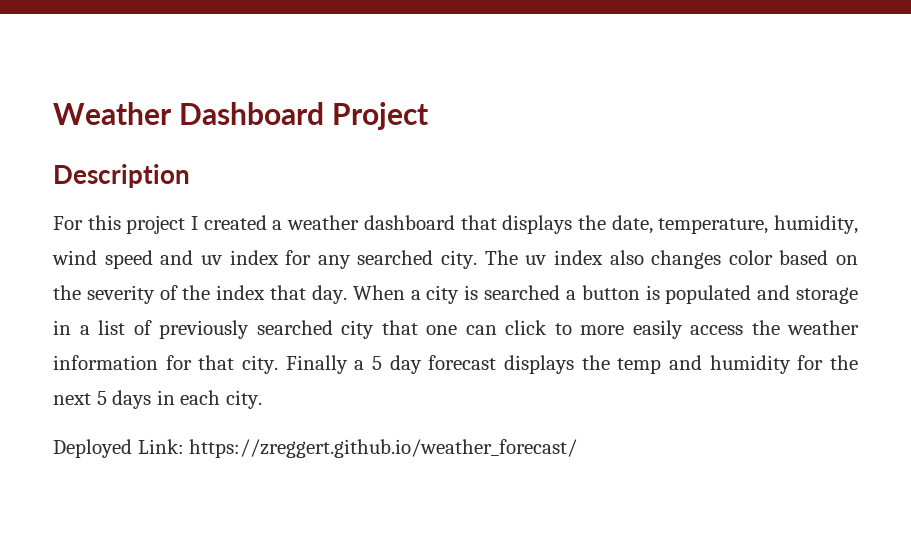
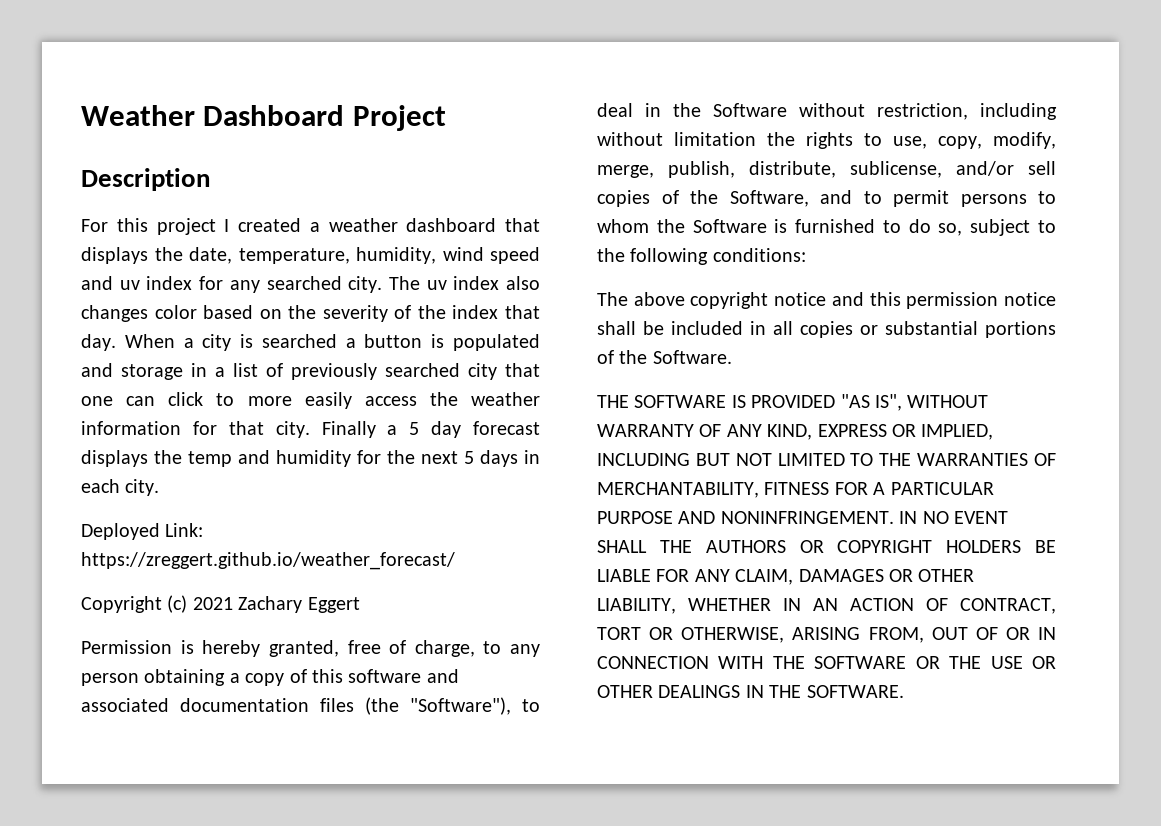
+ Copyright (c) 2021 Zachary Eggert
+ Permission is hereby granted, free of charge, to any person obtaining a copy of this software and associated documentation files (the "Software"), to deal in the Software without restriction, including without limitation the rights to use, copy, modify, merge, publish, distribute, sublicense, and/or sell copies of the Software, and to permit persons to whom the Software is furnished to do so, subject to the following conditions:
+ The above copyright notice and this permission notice shall be included in all copies or substantial portions of the Software.
+ THE SOFTWARE IS PROVIDED "AS IS", WITHOUT WARRANTY OF ANY KIND, EXPRESS OR IMPLIED, INCLUDING BUT NOT LIMITED TO THE WARRANTIES OF MERCHANTABILITY, FITNESS FOR A PARTICULAR PURPOSE AND NONINFRINGEMENT. IN NO EVENT SHALL THE AUTHORS OR COPYRIGHT HOLDERS BE LIABLE FOR ANY CLAIM, DAMAGES OR OTHER LIABILITY, WHETHER IN AN ACTION OF CONTRACT, TORT OR OTHERWISE, ARISING FROM, OUT OF OR IN CONNECTION WITH THE SOFTWARE OR THE USE OR OTHER DEALINGS IN THE SOFTWARE.

